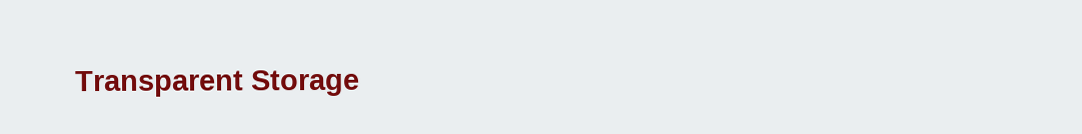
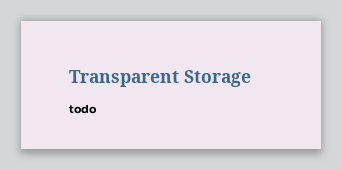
+ todo

